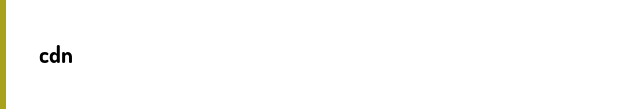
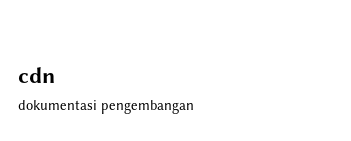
+ dokumentasi pengembangan

